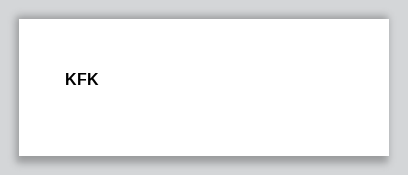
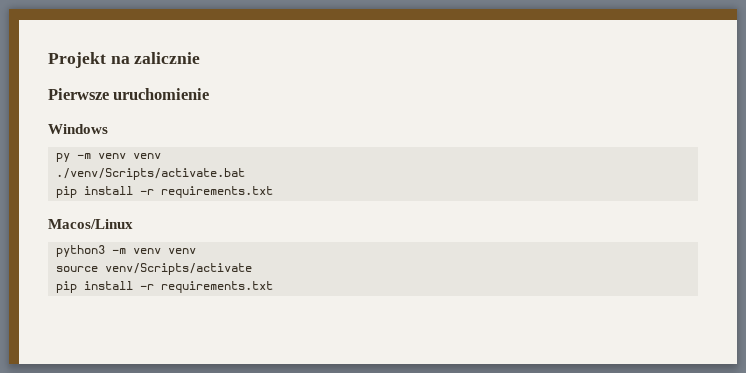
- KFK
+ Projekt na zalicznie
+ Pierwsze uruchomienie
+ Windows
+ py -m venv venv
+ ./venv/Scripts/activate.bat
+ pip install -r requirements.txt
+ Macos/Linux
+ python3 -m venv venv
+ source venv/Scripts/activate
+ pip install -r requirements.txt

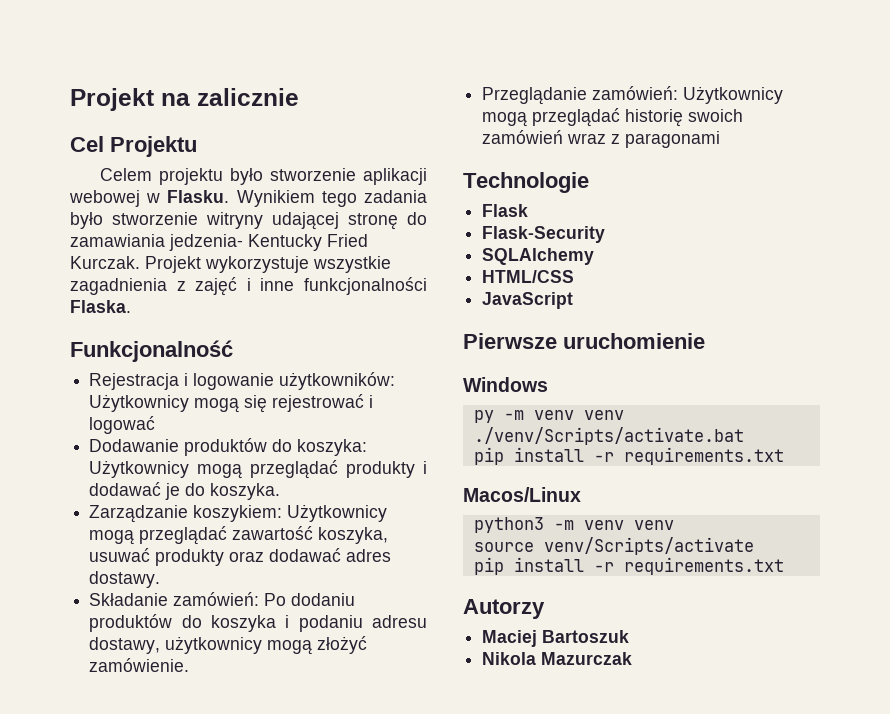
+ Cel Projektu
+ Celem projektu było stworzenie aplikacji webowej w Flasku. Wynikiem tego zadania było stworzenie witryny udającej stronę do zamawiania jedzenia- Kentucky Fried Kurczak. Projekt wykorzystuje wszystkie zagadnienia z zajęć i inne funkcjonalności Flaska.
+ Funkcjonalność
+ Rejestracja i logowanie użytkowników: Użytkownicy mogą się rejestrować i logować
+ Dodawanie produktów do koszyka: Użytkownicy mogą przeglądać produkty i dodawać je do koszyka.
+ Zarządzanie koszykiem: Użytkownicy mogą przeglądać zawartość koszyka, usuwać produkty oraz dodawać adres dostawy.
+ Składanie zamówień: Po dodaniu produktów do koszyka i podaniu adresu dostawy, użytkownicy mogą złożyć zamówienie.
+ Przeglądanie zamówień: Użytkownicy mogą przeglądać historię swoich zamówień wraz z paragonami
+ Technologie
+ Flask
+ Flask-Security
+ SQLAlchemy
+ HTML/CSS
+ JavaScript
+ Autorzy
+ Maciej Bartoszuk
+ Nikola Mazurczak

